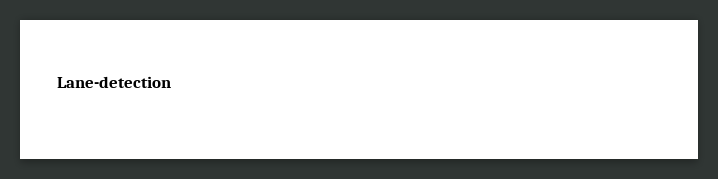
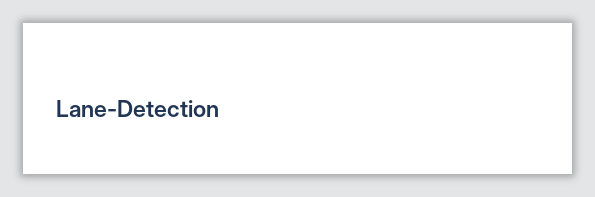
- Lane-detection
+ Lane-Detection

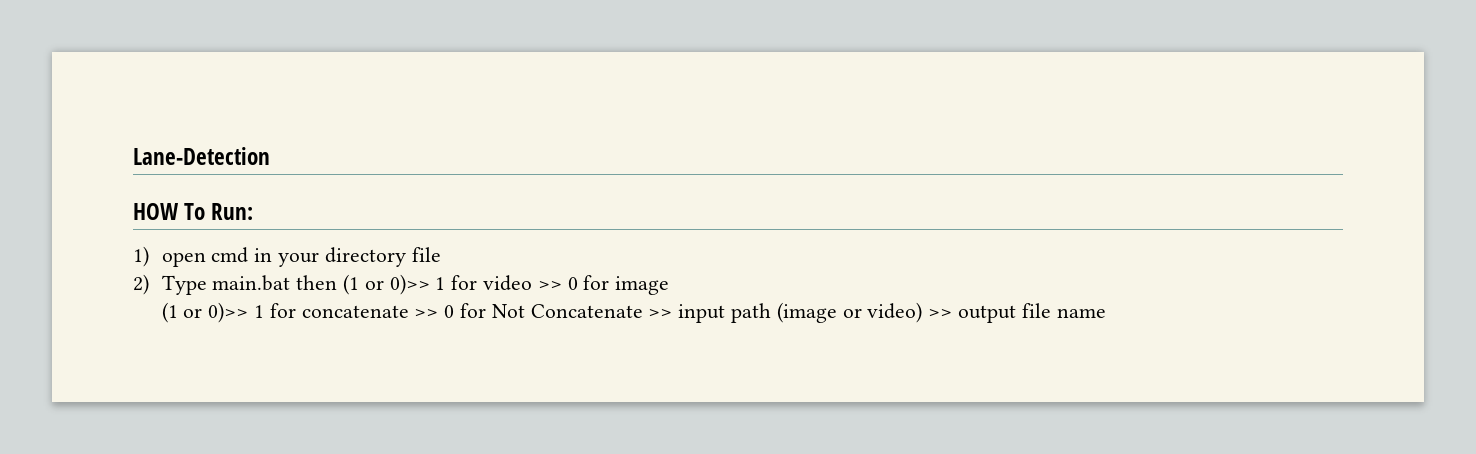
+ HOW To Run:
+ 1) open cmd in your directory file
+ 2) Type main.bat then (1 or 0)>> 1 for video >> 0 for image
+ (1 or 0)>> 1 for concatenate >> 0 for Not Concatenate >> input path (image or video) >> output file name

